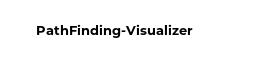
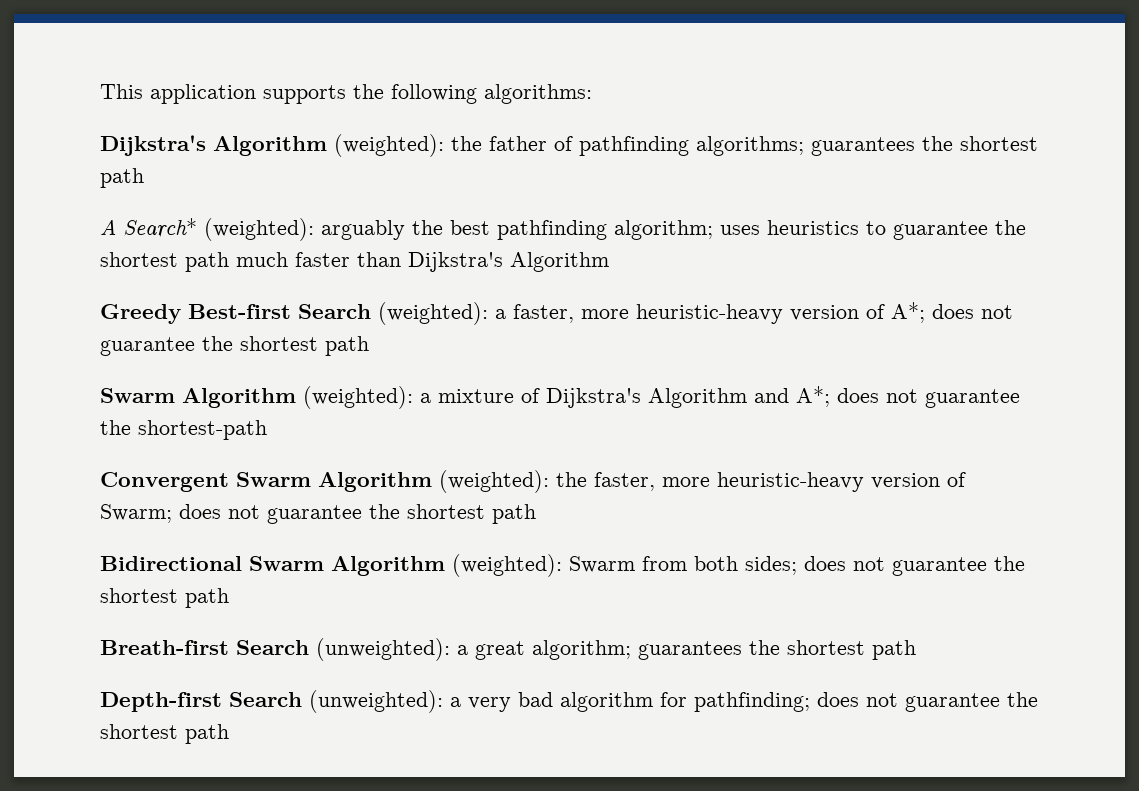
- PathFinding-Visualizer
+ This application supports the following algorithms:
+ Dijkstra's Algorithm (weighted): the father of pathfinding algorithms; guarantees the shortest path
+ A Search* (weighted): arguably the best pathfinding algorithm; uses heuristics to guarantee the shortest path much faster than Dijkstra's Algorithm
+ Greedy Best-first Search (weighted): a faster, more heuristic-heavy version of A*; does not guarantee the shortest path
+ Swarm Algorithm (weighted): a mixture of Dijkstra's Algorithm and A*; does not guarantee the shortest-path
+ Convergent Swarm Algorithm (weighted): the faster, more heuristic-heavy version of Swarm; does not guarantee the shortest path
+ Bidirectional Swarm Algorithm (weighted): Swarm from both sides; does not guarantee the shortest path
+ Breath-first Search (unweighted): a great algorithm; guarantees the shortest path
+ Depth-first Search (unweighted): a very bad algorithm for pathfinding; does not guarantee the shortest path

